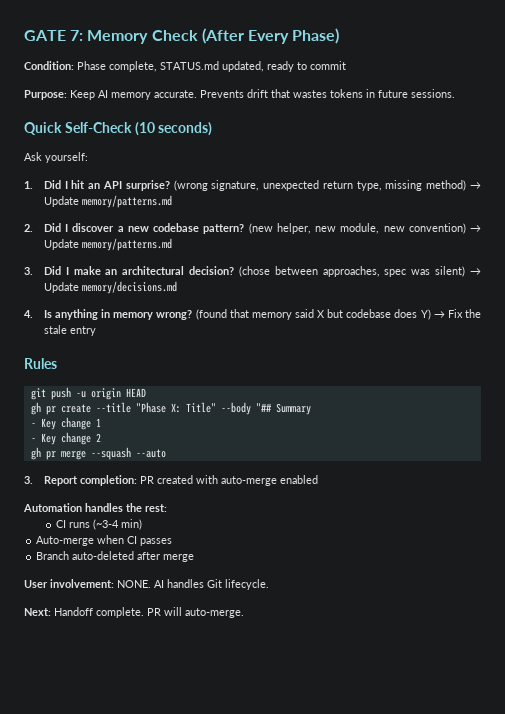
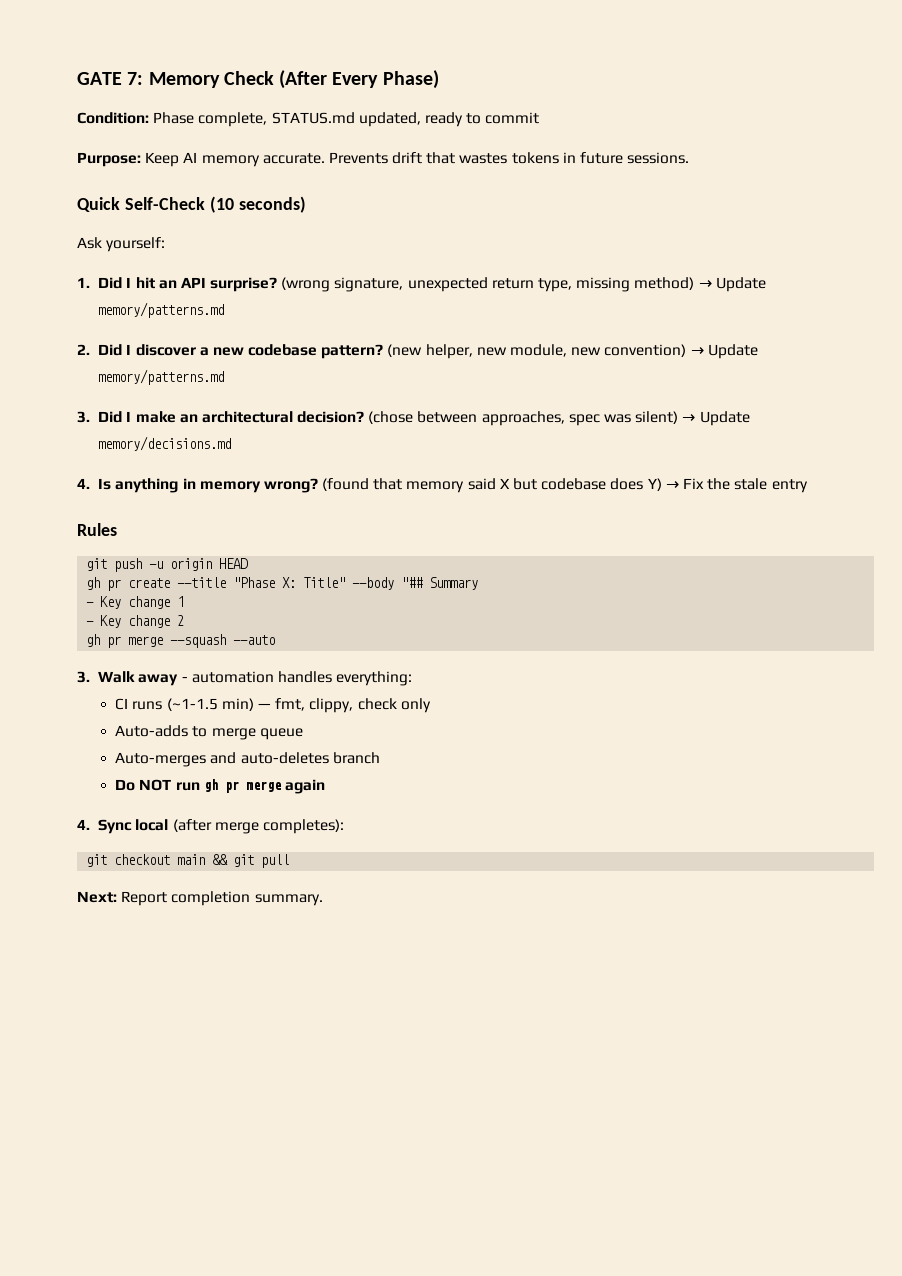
- 3. Report completion: PR created with auto-merge enabled
- Automation handles the rest:
+ 3. Walk away - automation handles everything:
- CI runs (~3-4 min)
- Auto-merge when CI passes
- Branch auto-deleted after merge
- User involvement: NONE. AI handles Git lifecycle.
- Next: Handoff complete. PR will auto-merge.
+ CI runs (~1-1.5 min) — fmt, clippy, check only
+ Auto-adds to merge queue
+ Auto-merges and auto-deletes branch
+ Do NOT run gh pr merge again
+ 4. Sync local (after merge completes):
+ git checkout main && git pull
+ Next: Report completion summary.

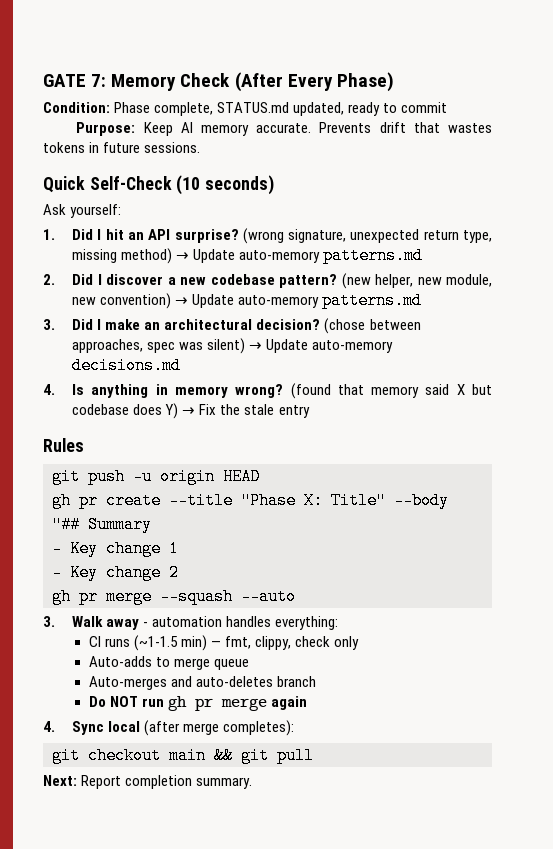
- (wrong signature, unexpected return type, missing method) → Update memory/patterns.md
+ (wrong signature, unexpected return type, missing method) → Update auto-memory patterns.md
- (new helper, new module, new convention) → Update memory/patterns.md
+ (new helper, new module, new convention) → Update auto-memory patterns.md
- (chose between approaches, spec was silent) → Update memory/decisions.md
+ (chose between approaches, spec was silent) → Update auto-memory decisions.md

